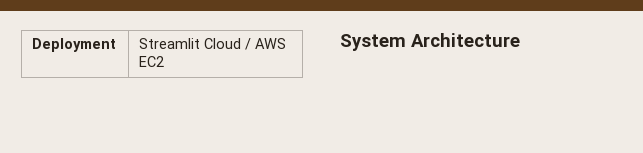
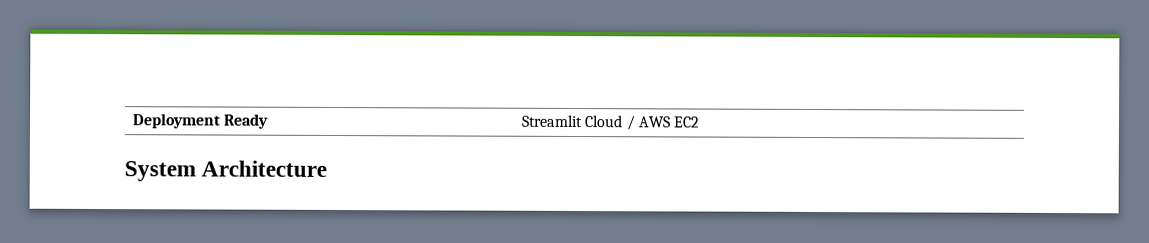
- Deployment | Streamlit Cloud / AWS EC2
+ Deployment Ready | Streamlit Cloud / AWS EC2

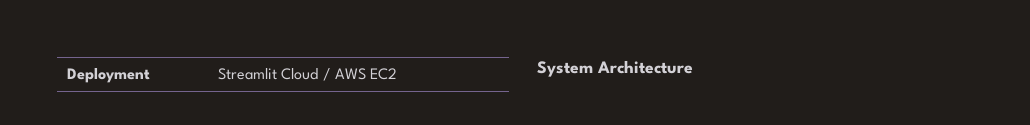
- Deployment Ready | Streamlit Cloud / AWS EC2
+ Deployment | Streamlit Cloud / AWS EC2

